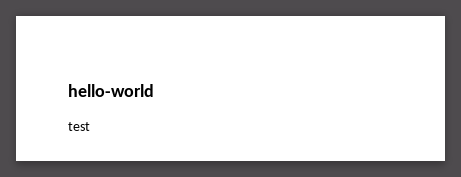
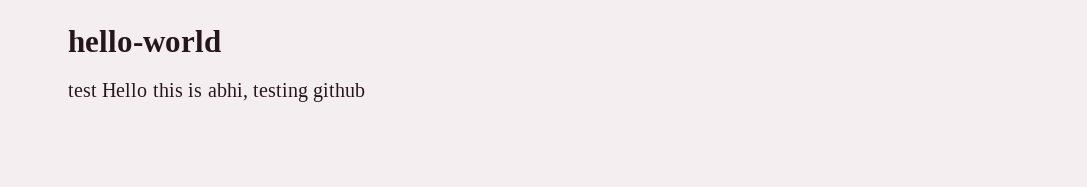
- test
+ test Hello this is abhi, testing github

